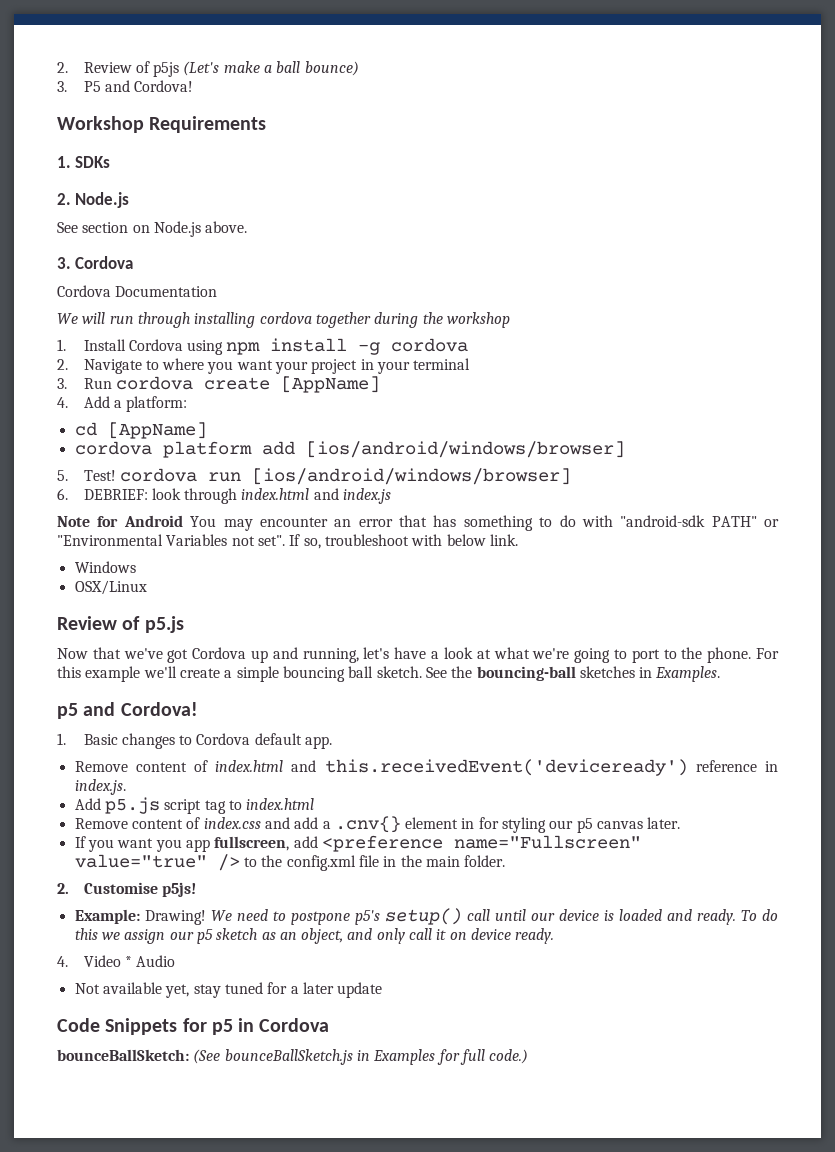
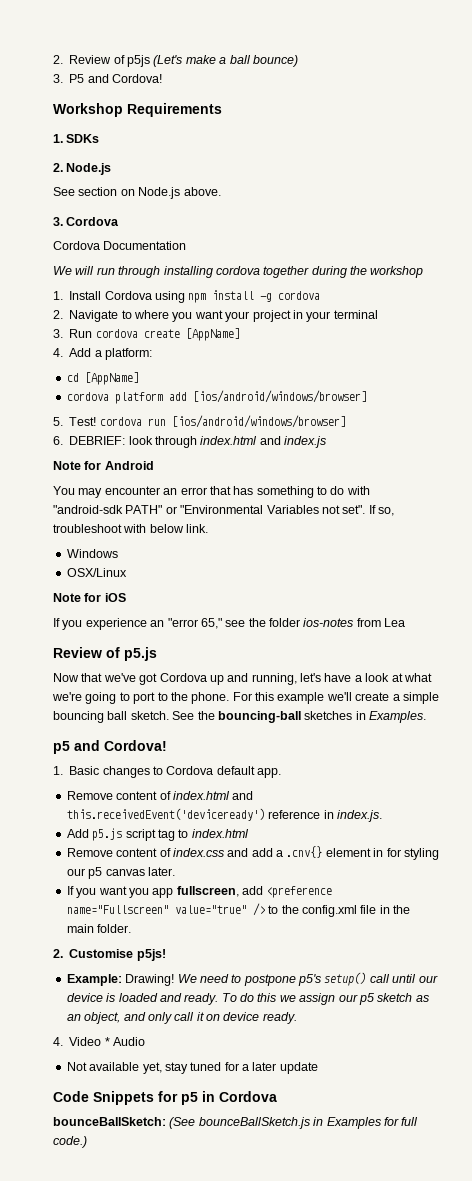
- Note for Android You may encounter an error that has something to do with "android-sdk PATH" or "Environmental Variables not set".
+ Note for Android
+ You may encounter an error that has something to do with "android-sdk PATH" or "Environmental Variables not set".
+ Note for iOS
+ If you experience an "error 65," see the folder ios-notes from Lea

